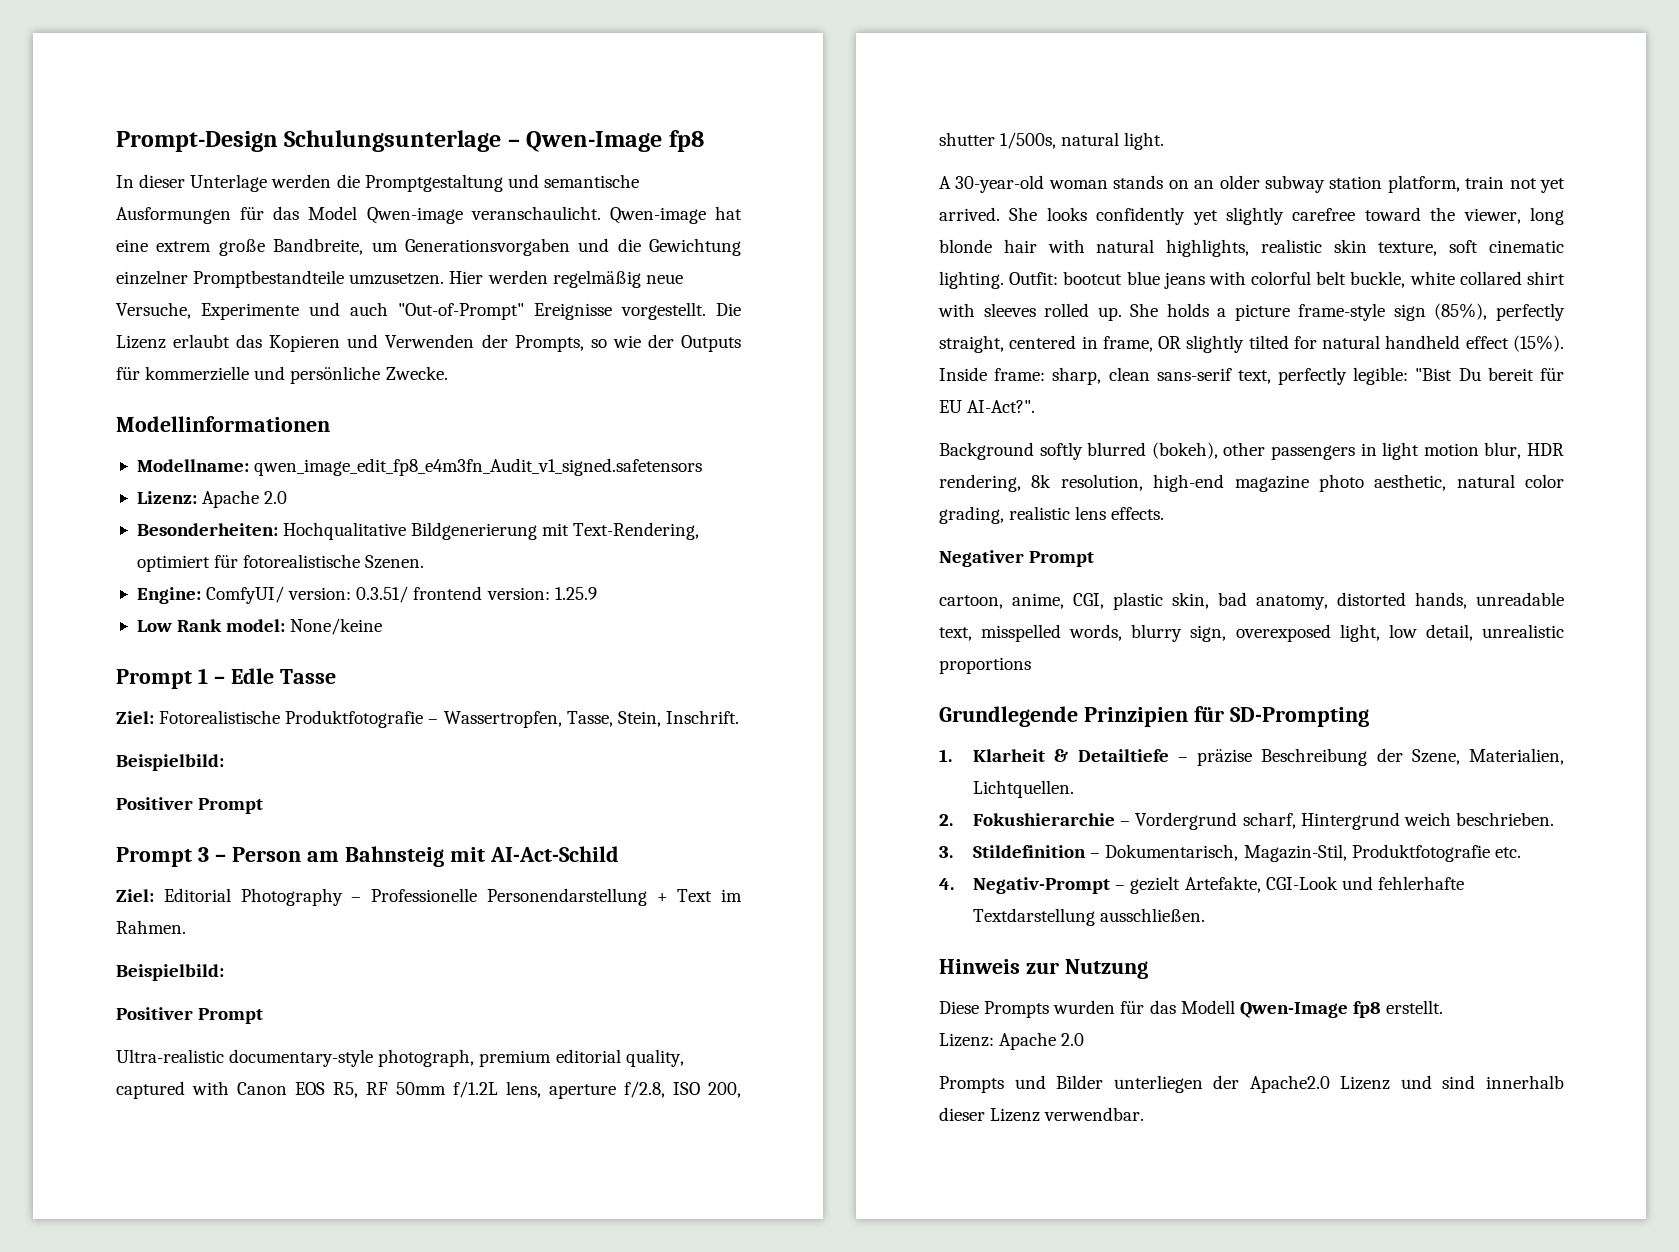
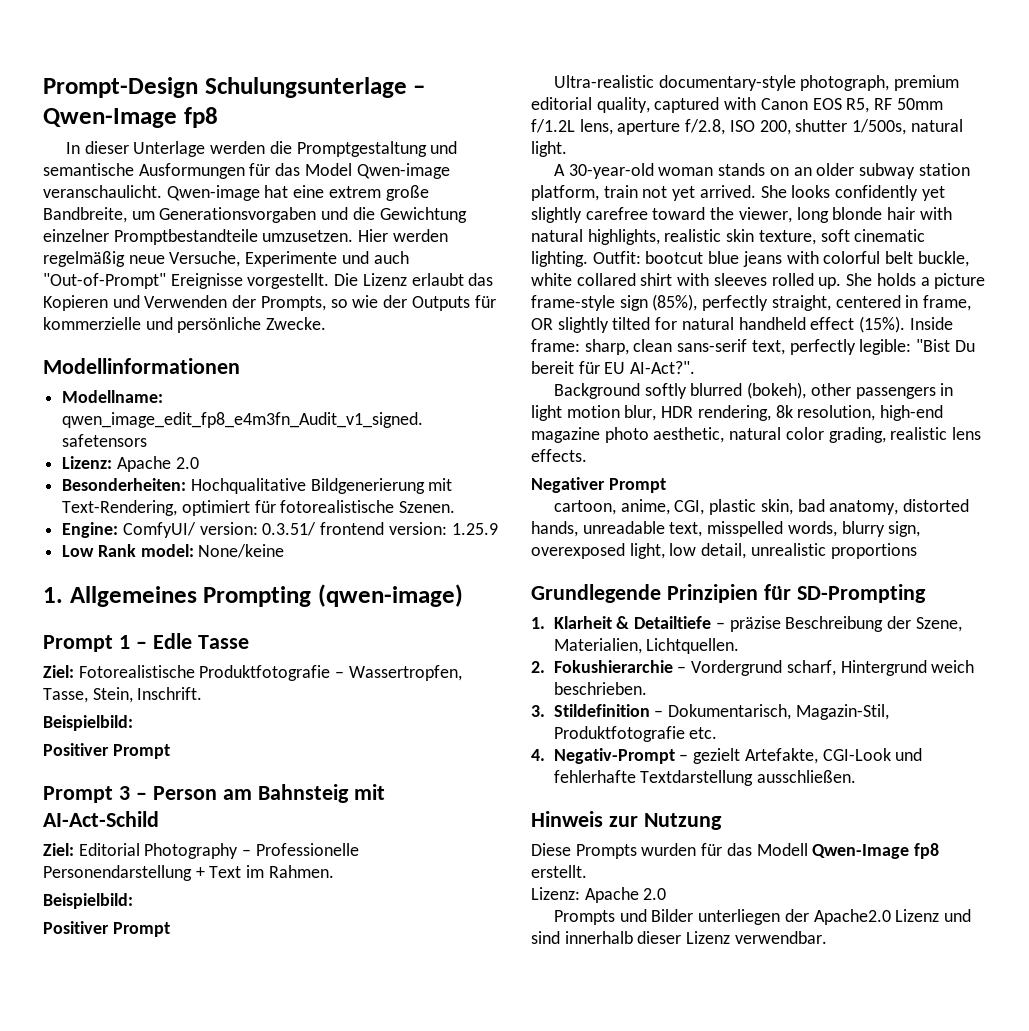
+ 1. Allgemeines Prompting (qwen-image)

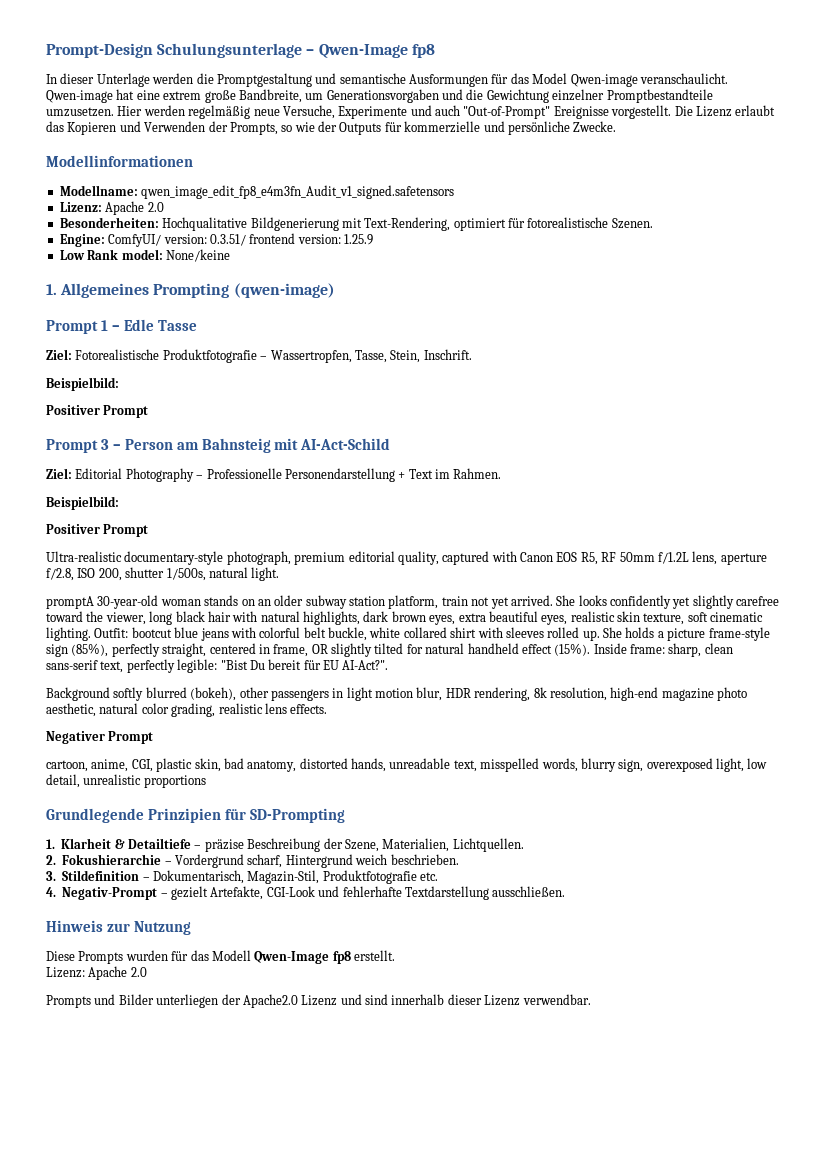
- A 30-year-old woman stands on an older subway station platform, train not yet arrived.
+ promptA 30-year-old woman stands on an older subway station platform, train not yet arrived.
- She looks confidently yet slightly carefree toward the viewer, long blonde hair with natural highlights, realistic skin texture, soft cinematic lighting.
+ She looks confidently yet slightly carefree toward the viewer, long black hair with natural highlights, dark brown eyes, extra beautiful eyes, realistic skin texture, soft cinematic lighting.

